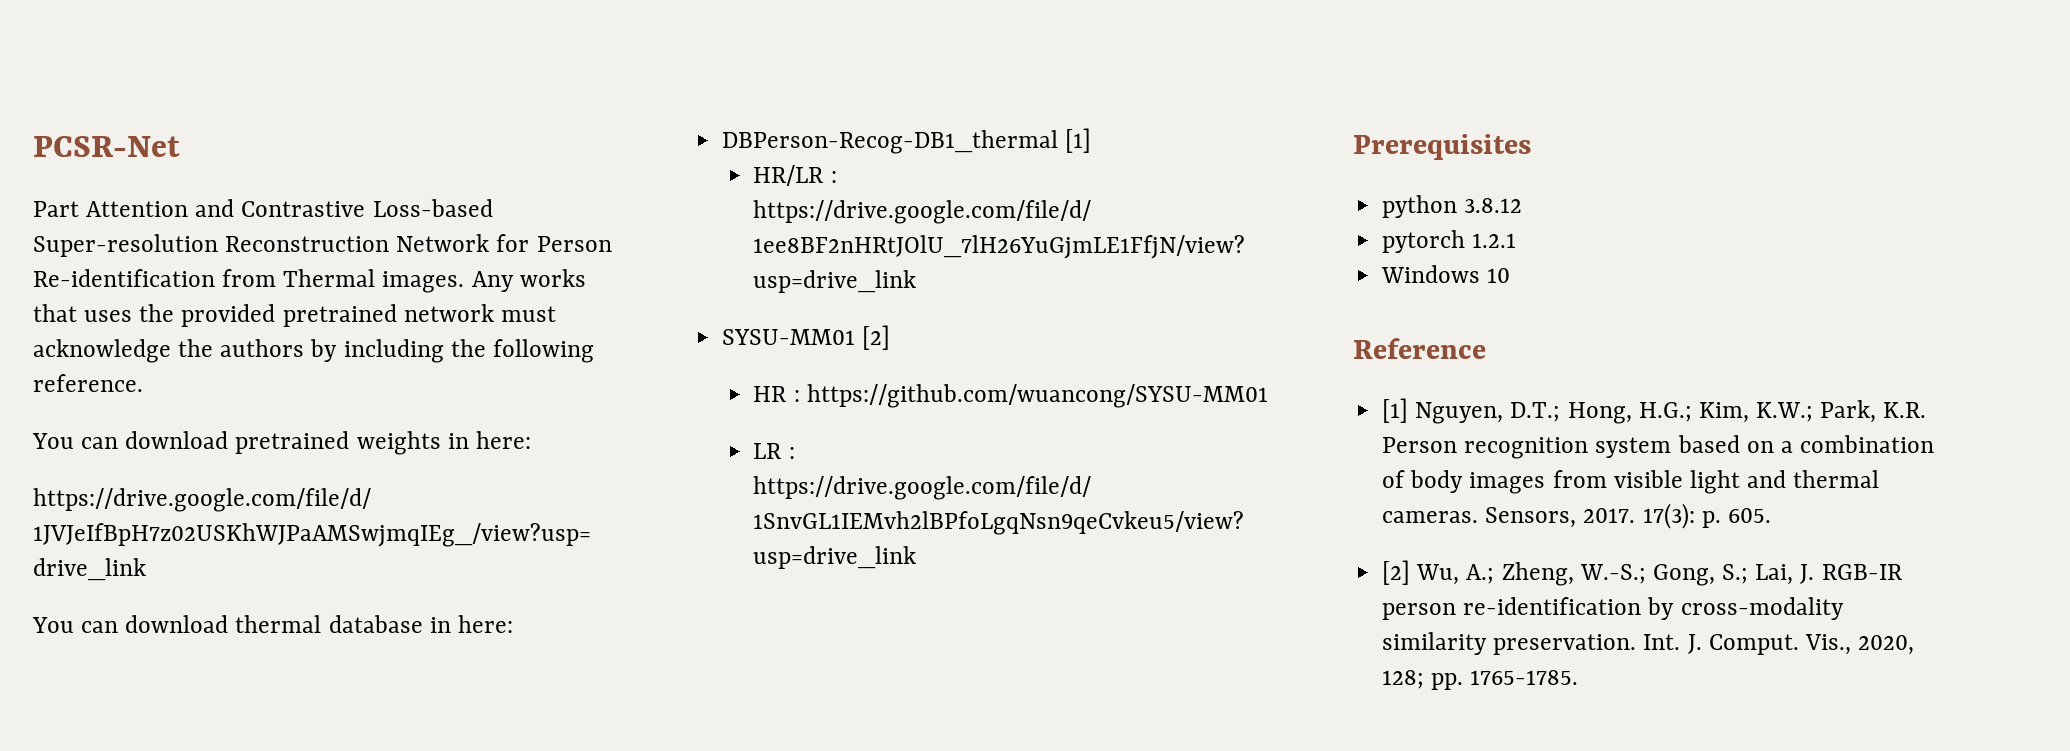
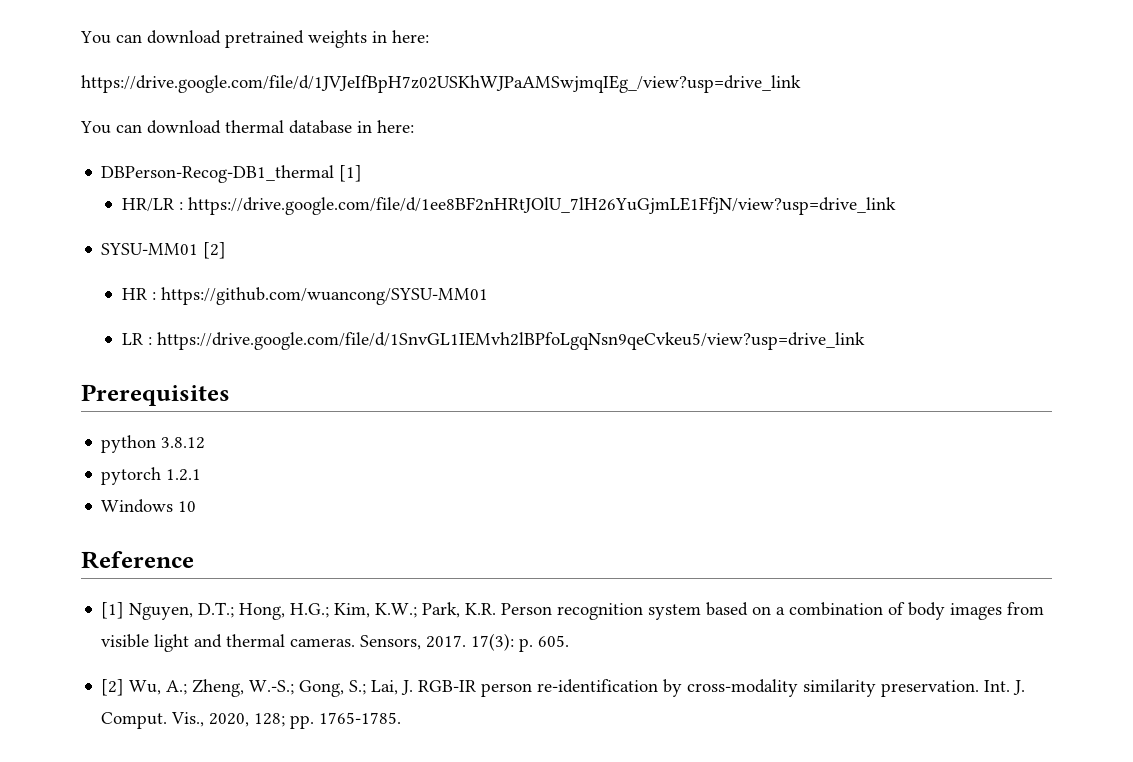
- PCSR-Net
- Part Attention and Contrastive Loss-based Super-resolution Reconstruction Network for Person Re-identification from Thermal images. Any works that uses the provided pretrained network must acknowledge the authors by including the following reference.

